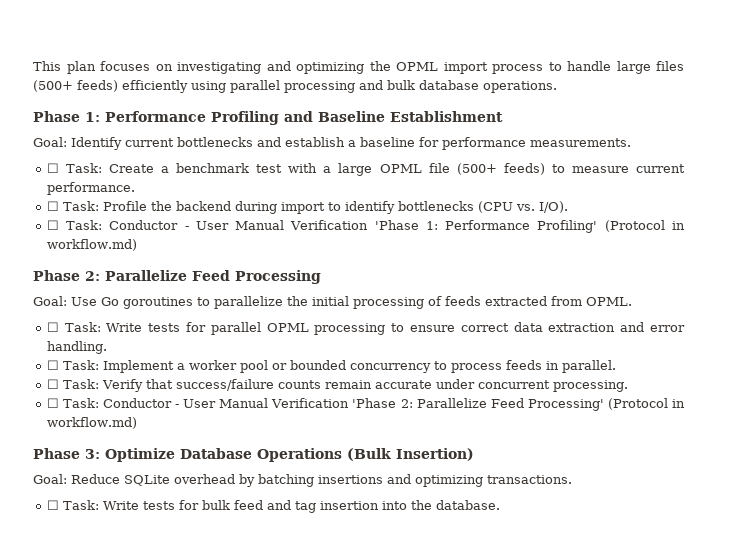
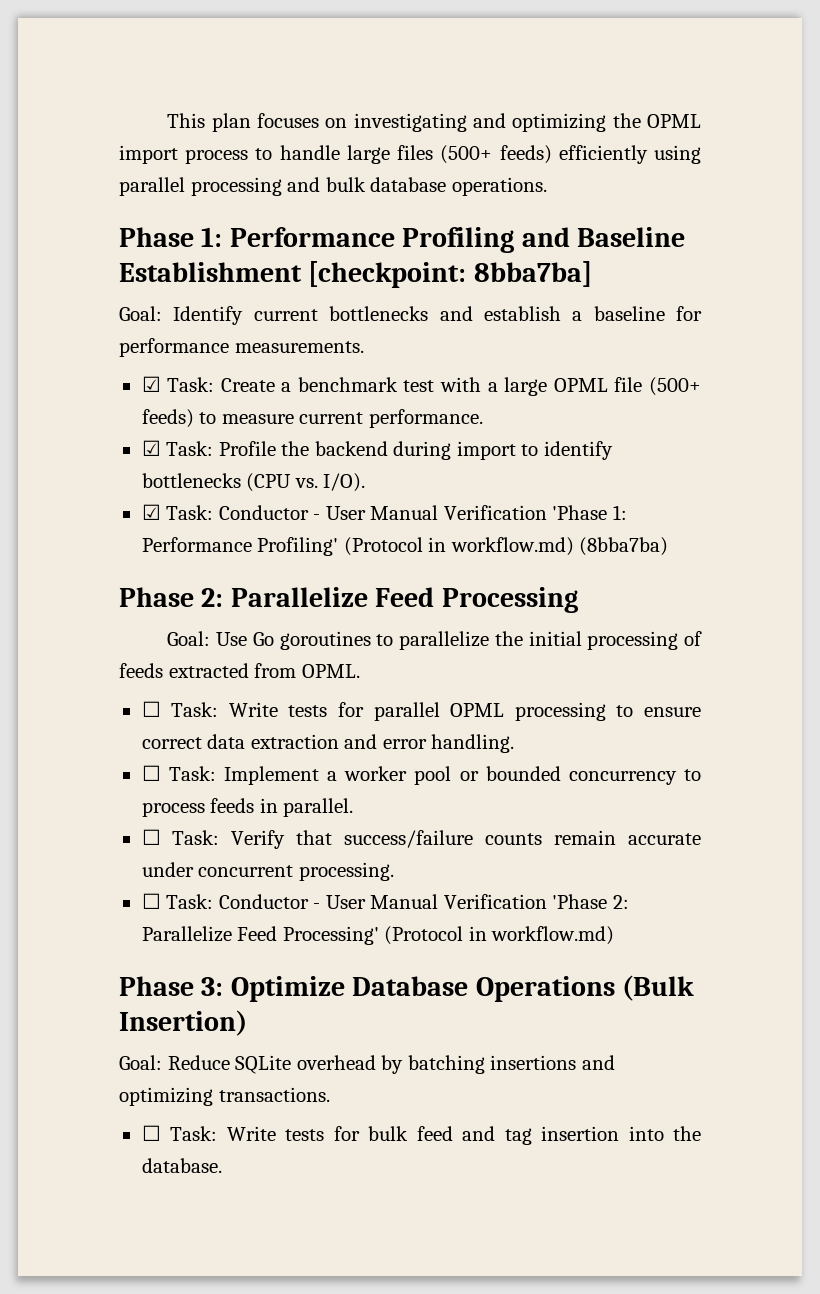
- Phase 1: Performance Profiling and Baseline Establishment
+ Phase 1: Performance Profiling and Baseline Establishment [checkpoint: 8bba7ba]
- ☐ Task: Create a benchmark test with a large OPML file (500+ feeds) to measure current performance.
+ ☑ Task: Create a benchmark test with a large OPML file (500+ feeds) to measure current performance.
- ☐ Task: Profile the backend during import to identify bottlenecks (CPU vs. I/O).
+ ☑ Task: Profile the backend during import to identify bottlenecks (CPU vs. I/O).
- ☐ Task: Conductor - User Manual Verification 'Phase 1: Performance Profiling' (Protocol in workflow.md)
+ ☑ Task: Conductor - User Manual Verification 'Phase 1: Performance Profiling' (Protocol in workflow.md) (8bba7ba)

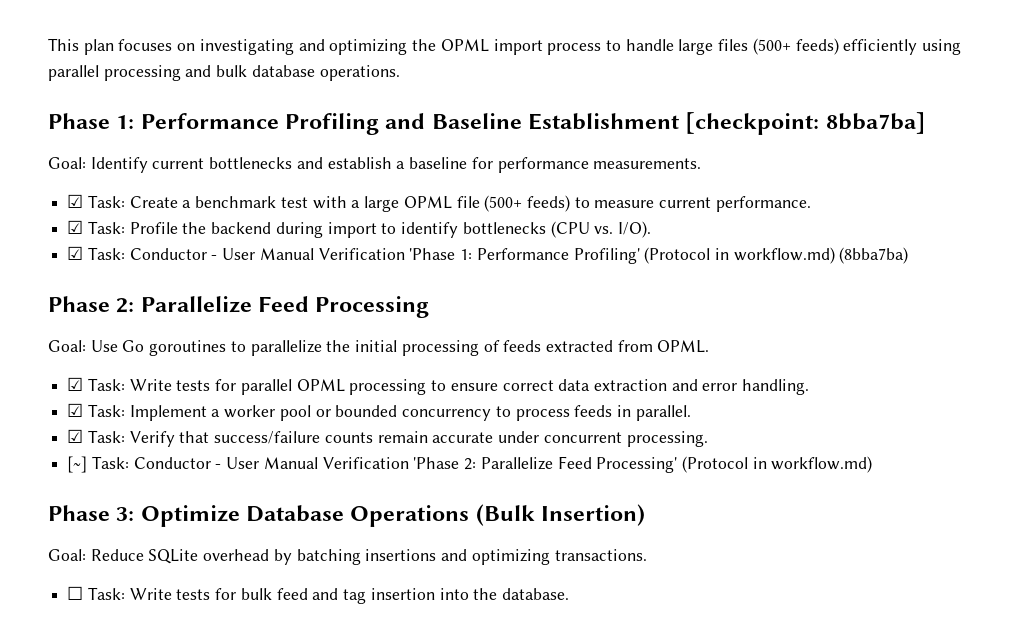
- ☐ Task: Write tests for parallel OPML processing to ensure correct data extraction and error handling.
+ ☑ Task: Write tests for parallel OPML processing to ensure correct data extraction and error handling.
- ☐ Task: Implement a worker pool or bounded concurrency to process feeds in parallel.
+ ☑ Task: Implement a worker pool or bounded concurrency to process feeds in parallel.
- ☐ Task: Verify that success/failure counts remain accurate under concurrent processing.
+ ☑ Task: Verify that success/failure counts remain accurate under concurrent processing.
- ☐ Task: Conductor - User Manual Verification 'Phase 2: Parallelize Feed Processing' (Protocol in workflow.md)
+ [~] Task: Conductor - User Manual Verification 'Phase 2: Parallelize Feed Processing' (Protocol in workflow.md)

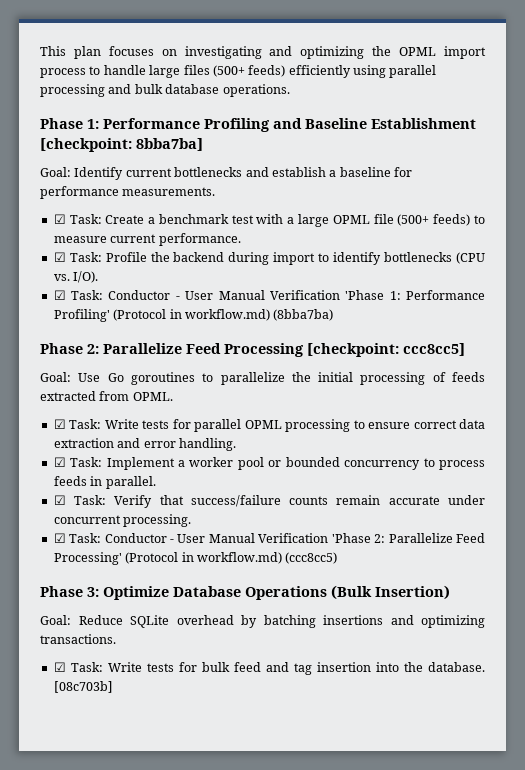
- Phase 2: Parallelize Feed Processing
+ Phase 2: Parallelize Feed Processing [checkpoint: ccc8cc5]
- [~] Task: Conductor - User Manual Verification 'Phase 2: Parallelize Feed Processing' (Protocol in workflow.md)
+ ☑ Task: Conductor - User Manual Verification 'Phase 2: Parallelize Feed Processing' (Protocol in workflow.md) (ccc8cc5)
- ☐ Task: Write tests for bulk feed and tag insertion into the database.
+ ☑ Task: Write tests for bulk feed and tag insertion into the database.
+ [08c703b]

